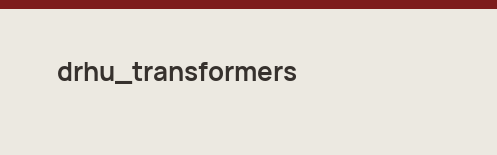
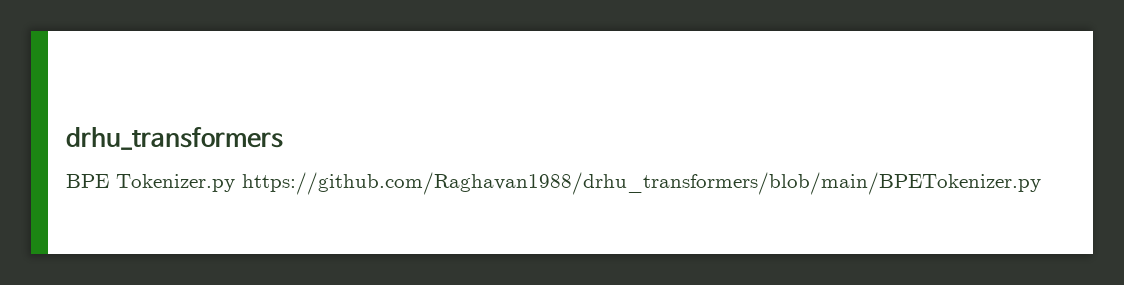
+ BPE Tokenizer.py https://github.com/Raghavan1988/drhu_transformers/blob/main/BPETokenizer.py

